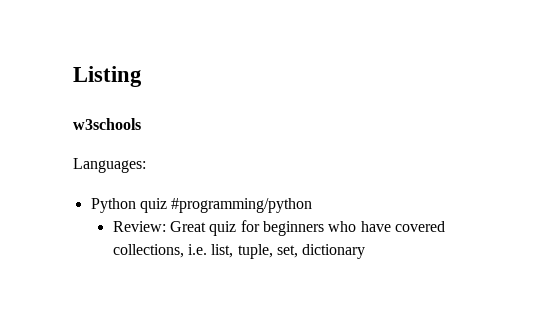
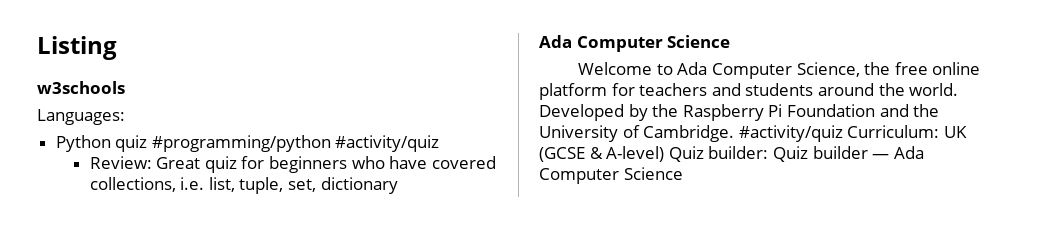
- Python quiz #programming/python
+ Python quiz #programming/python #activity/quiz
  Review: Great quiz for beginners who have covered collections, i.e. list, tuple, set, dictionary
+ Ada Computer Science
+ Welcome to Ada Computer Science, the free online platform for teachers and students around the world. Developed by the Raspberry Pi Foundation and the University of Cambridge. #activity/quiz Curriculum: UK (GCSE & A-level) Quiz builder: Quiz builder — Ada Computer Science

